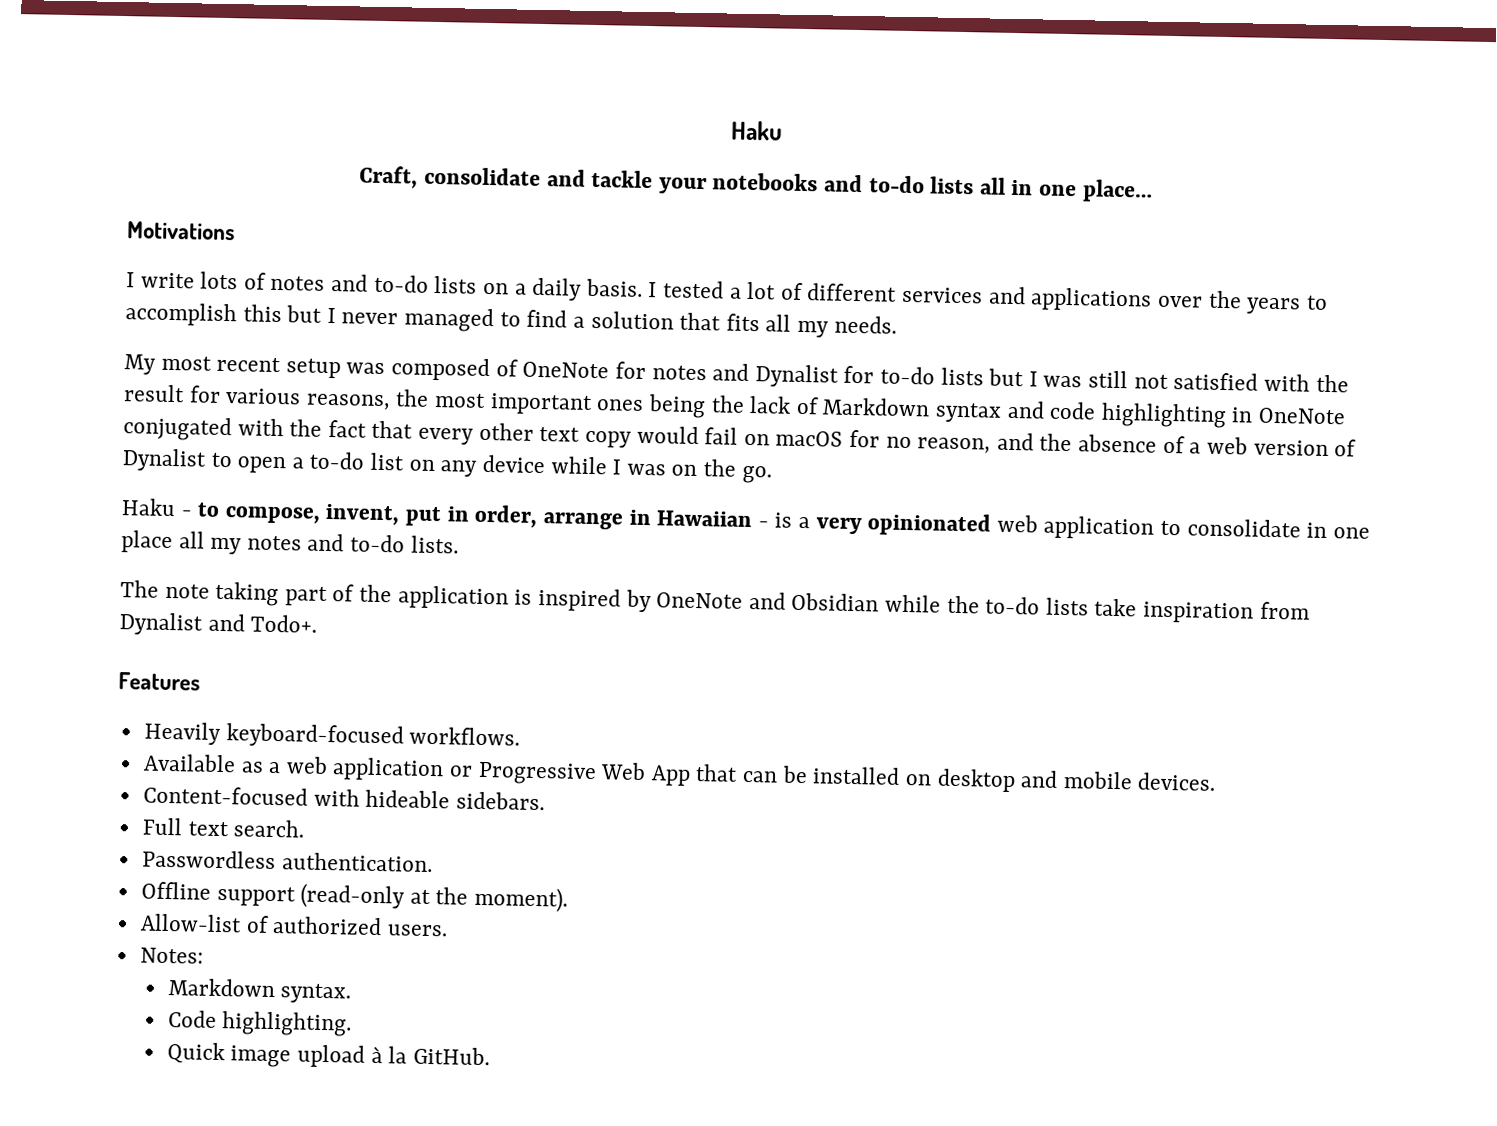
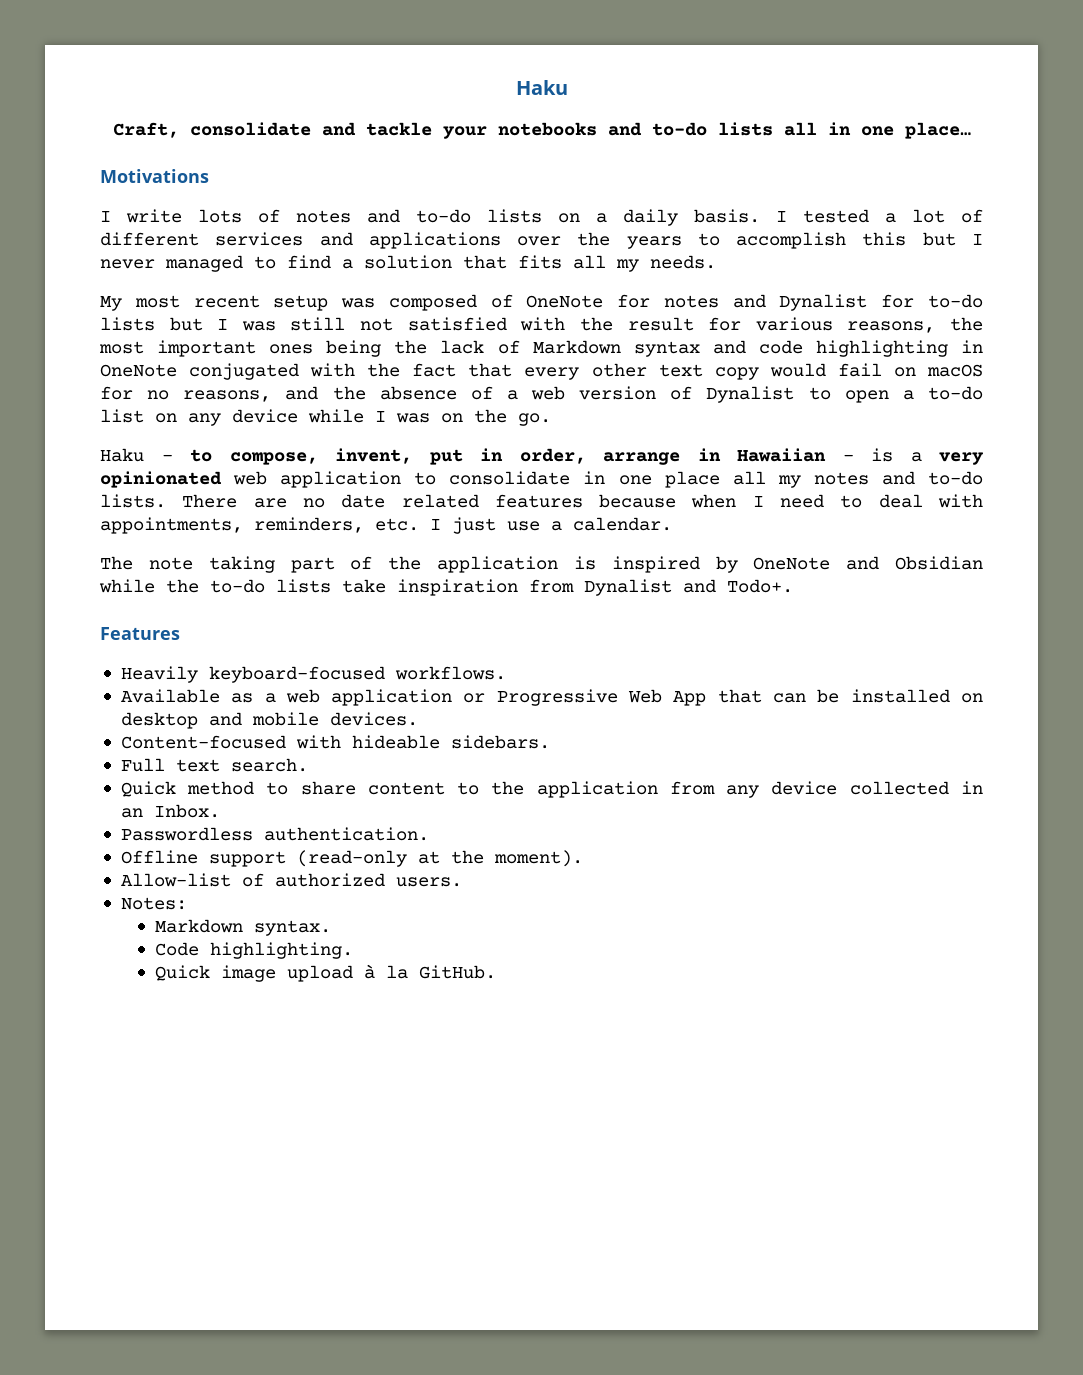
- My most recent setup was composed of OneNote for notes and Dynalist for to-do lists but I was still not satisfied with the result for various reasons, the most important ones being the lack of Markdown syntax and code highlighting in OneNote conjugated with the fact that every other text copy would fail on macOS for no reason, and the absence of a web version of Dynalist to open a to-do list on any device while I was on the go.
+ My most recent setup was composed of OneNote for notes and Dynalist for to-do lists but I was still not satisfied with the result for various reasons, the most important ones being the lack of Markdown syntax and code highlighting in OneNote conjugated with the fact that every other text copy would fail on macOS for no reasons, and the absence of a web version of Dynalist to open a to-do list on any device while I was on the go.
+ There are no date related features because when I need to deal with appointments, reminders, etc. I just use a calendar.
+ Quick method to share content to the application from any device collected in an Inbox.

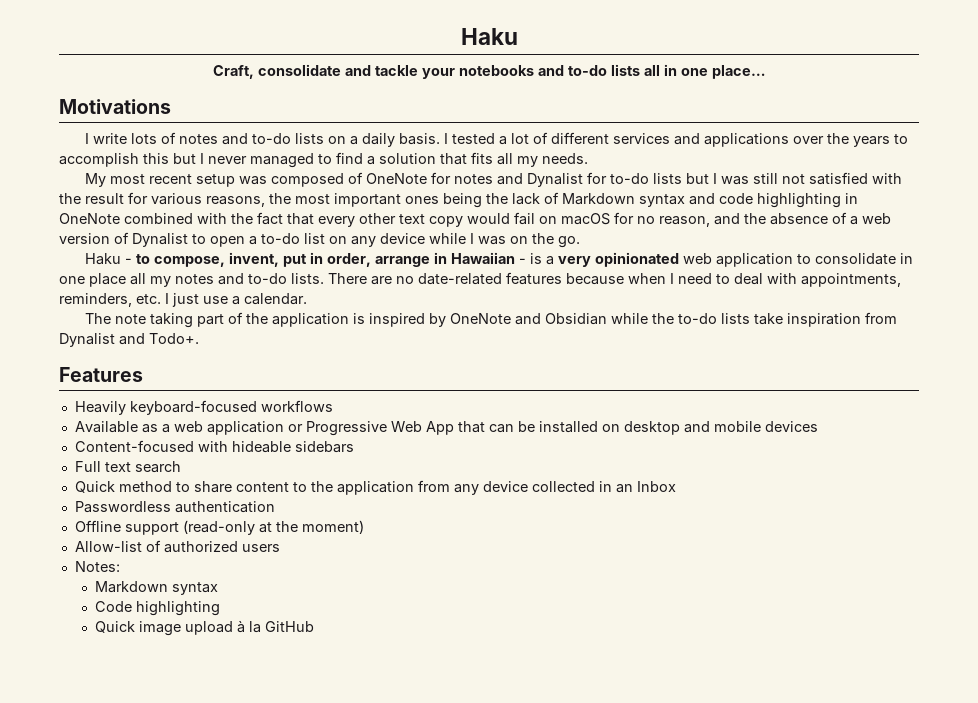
- My most recent setup was composed of OneNote for notes and Dynalist for to-do lists but I was still not satisfied with the result for various reasons, the most important ones being the lack of Markdown syntax and code highlighting in OneNote conjugated with the fact that every other text copy would fail on macOS for no reasons, and the absence of a web version of Dynalist to open a to-do list on any device while I was on the go.
+ My most recent setup was composed of OneNote for notes and Dynalist for to-do lists but I was still not satisfied with the result for various reasons, the most important ones being the lack of Markdown syntax and code highlighting in OneNote combined with the fact that every other text copy would fail on macOS for no reason, and the absence of a web version of Dynalist to open a to-do list on any device while I was on the go.
- There are no date related features because when I need to deal with appointments, reminders, etc. I just use a calendar.
+ There are no date-related features because when I need to deal with appointments, reminders, etc. I just use a calendar.
- Heavily keyboard-focused workflows.
+ Heavily keyboard-focused workflows
- Available as a web application or Progressive Web App that can be installed on desktop and mobile devices.
+ Available as a web application or Progressive Web App that can be installed on desktop and mobile devices
- Content-focused with hideable sidebars.
+ Content-focused with hideable sidebars
- Full text search.
+ Full text search
- Quick method to share content to the application from any device collected in an Inbox.
+ Quick method to share content to the application from any device collected in an Inbox
- Passwordless authentication.
+ Passwordless authentication
- Offline support (read-only at the moment).
+ Offline support (read-only at the moment)
- Allow-list of authorized users.
+ Allow-list of authorized users
  Notes:
- Markdown syntax.
+ Markdown syntax
- Code highlighting.
+ Code highlighting
- Quick image upload à la GitHub.
+ Quick image upload à la GitHub

